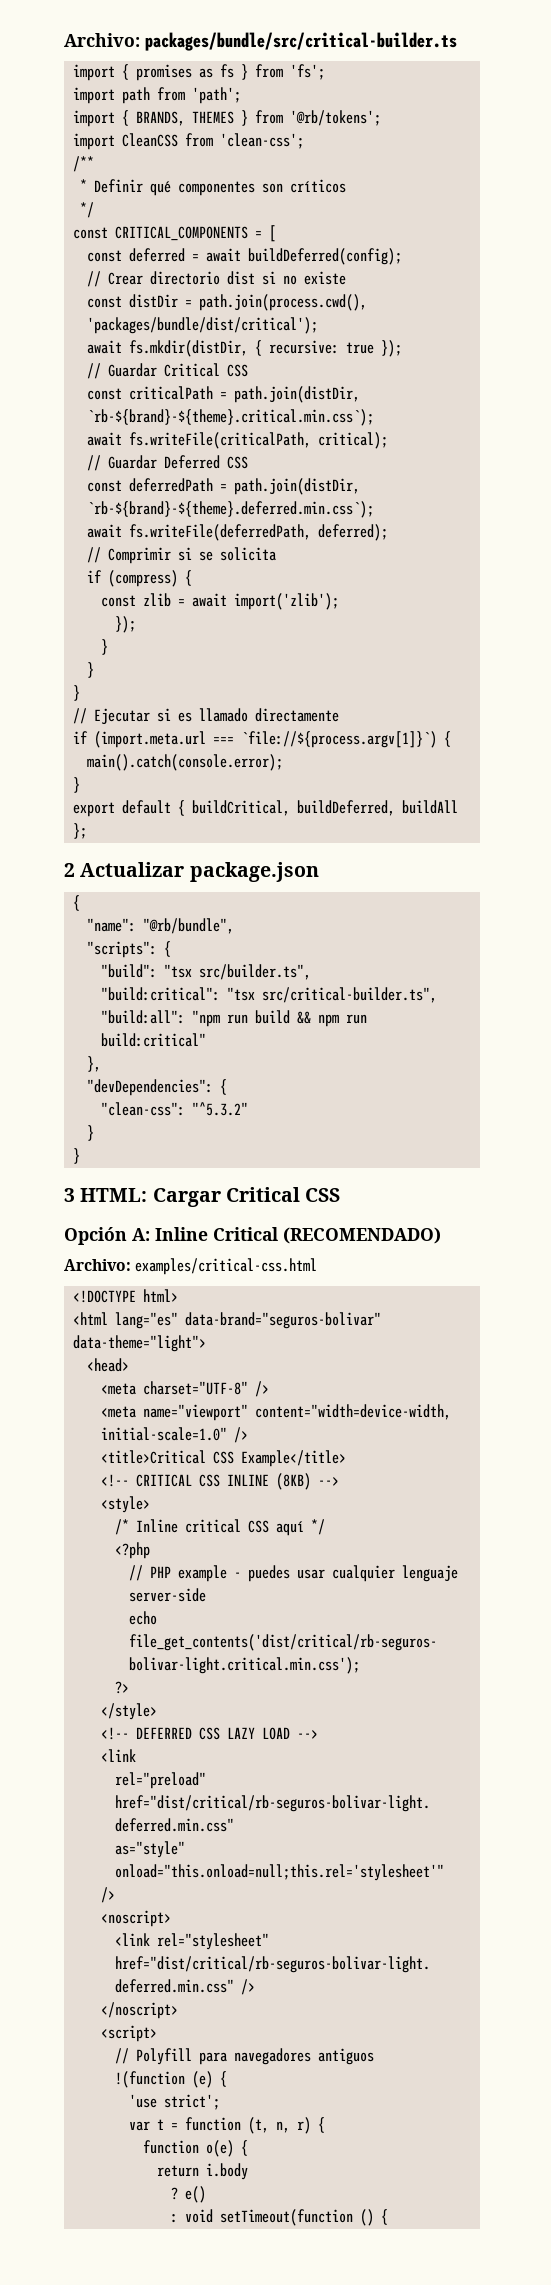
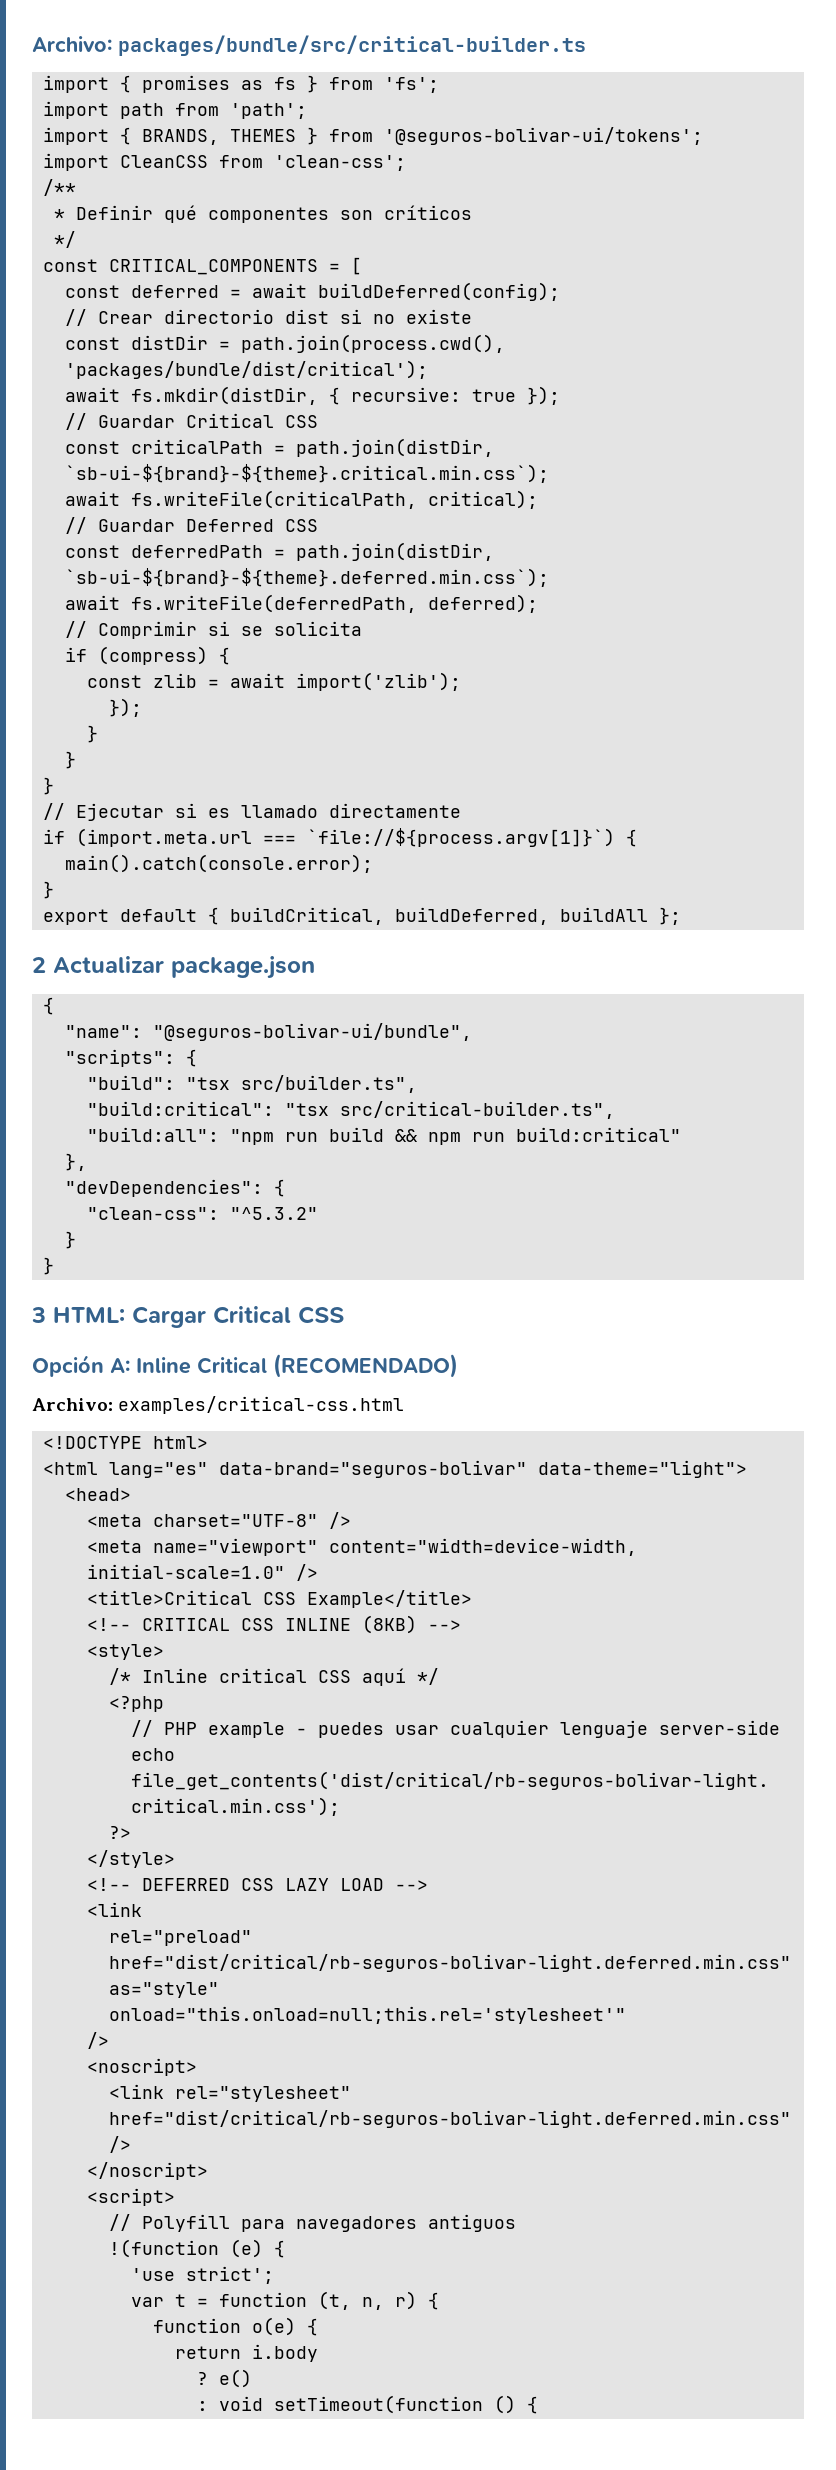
- import { BRANDS, THEMES } from '@rb/tokens';
+ import { BRANDS, THEMES } from '@seguros-bolivar-ui/tokens';
- const criticalPath = path.join(distDir, `rb-${brand}-${theme}.critical.min.css`);
+ const criticalPath = path.join(distDir, `sb-ui-${brand}-${theme}.critical.min.css`);
- const deferredPath = path.join(distDir, `rb-${brand}-${theme}.deferred.min.css`);
+ const deferredPath = path.join(distDir, `sb-ui-${brand}-${theme}.deferred.min.css`);
- "name": "@rb/bundle",
+ "name": "@seguros-bolivar-ui/bundle",

